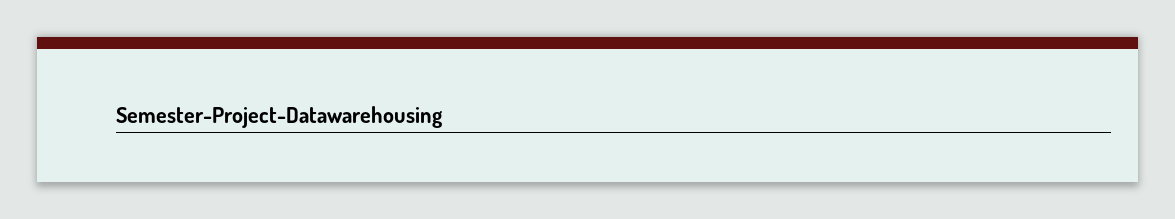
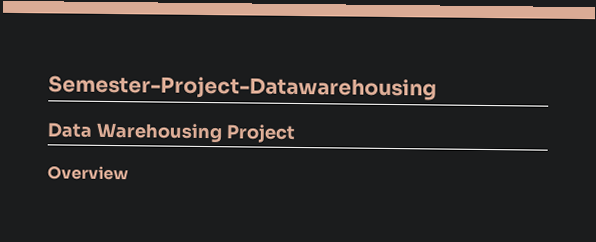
+ Data Warehousing Project
+ Overview

